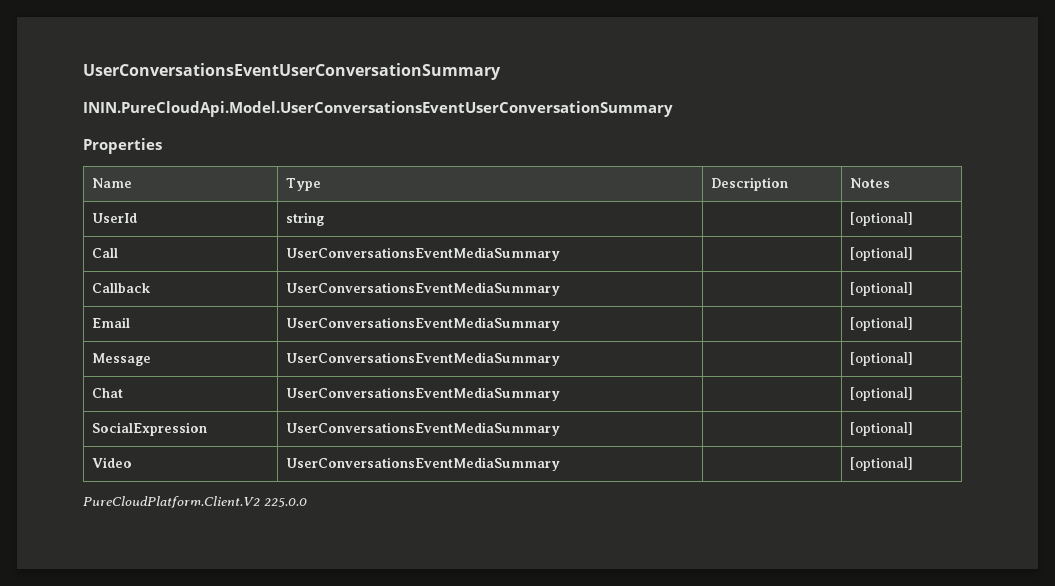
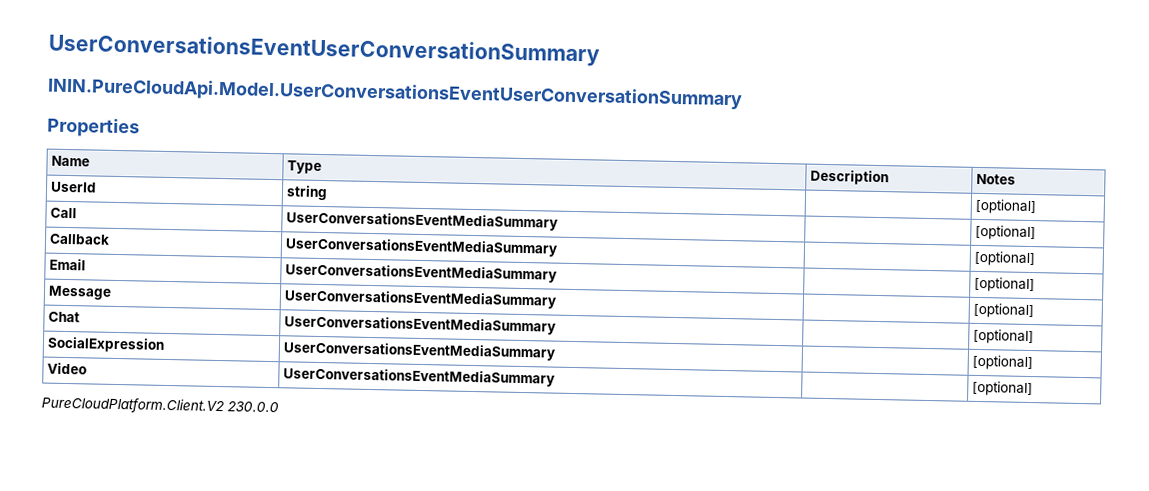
- PureCloudPlatform.Client.V2 225.0.0
+ PureCloudPlatform.Client.V2 230.0.0

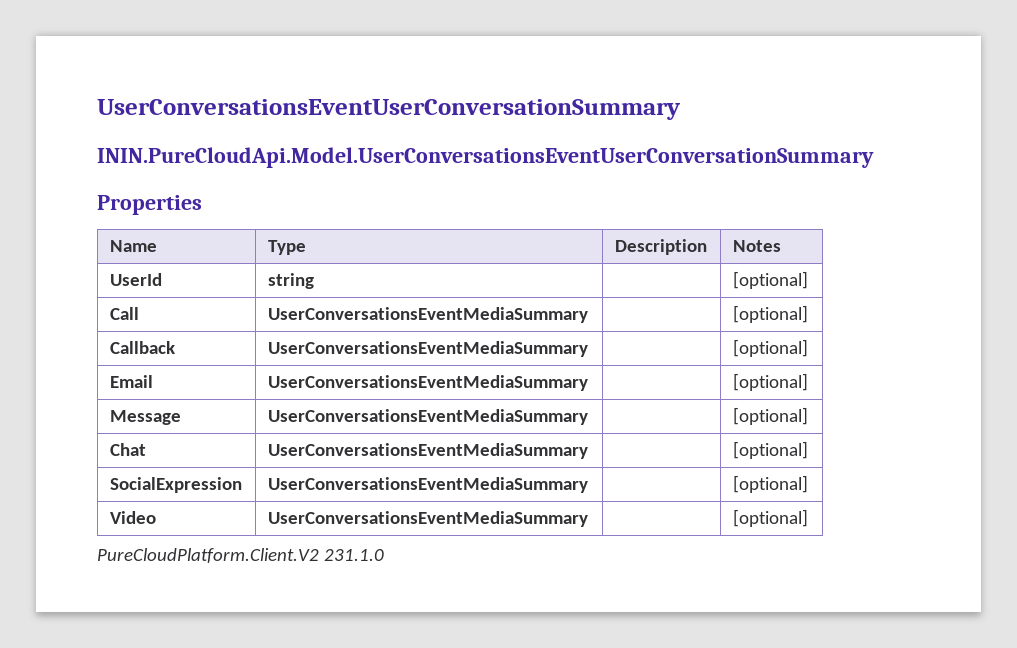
- PureCloudPlatform.Client.V2 230.0.0
+ PureCloudPlatform.Client.V2 231.1.0

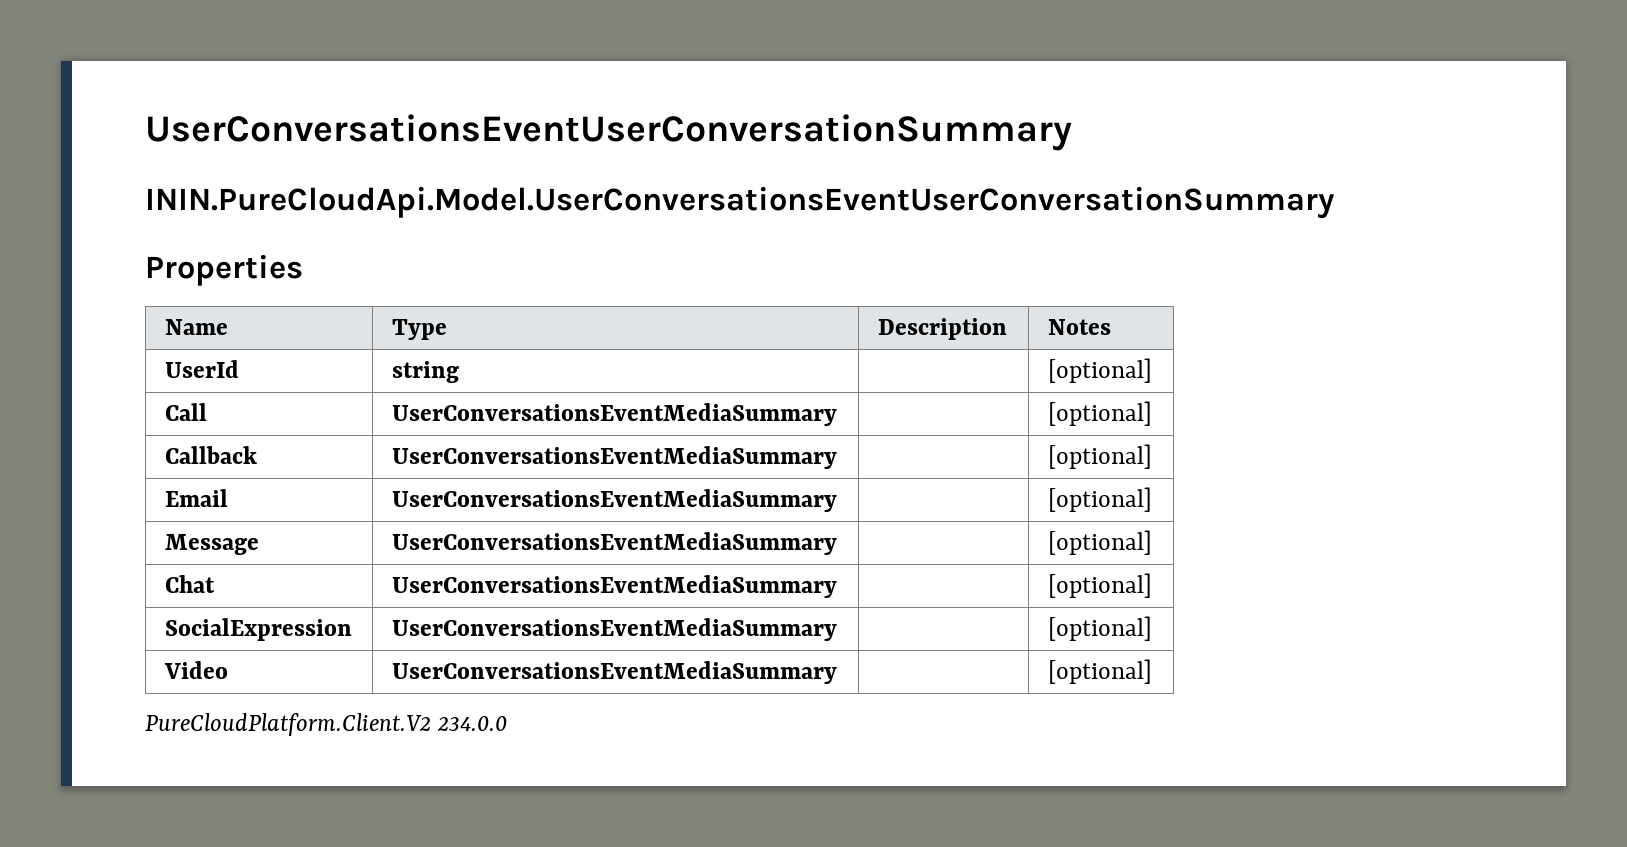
- PureCloudPlatform.Client.V2 231.1.0
+ PureCloudPlatform.Client.V2 234.0.0

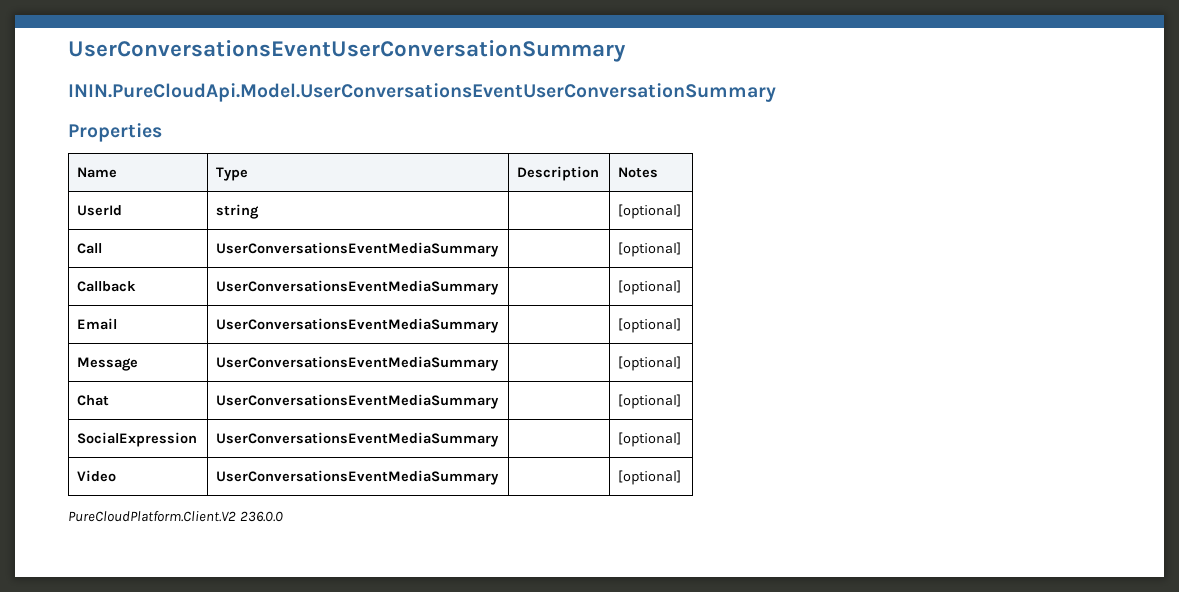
- PureCloudPlatform.Client.V2 234.0.0
+ PureCloudPlatform.Client.V2 236.0.0

